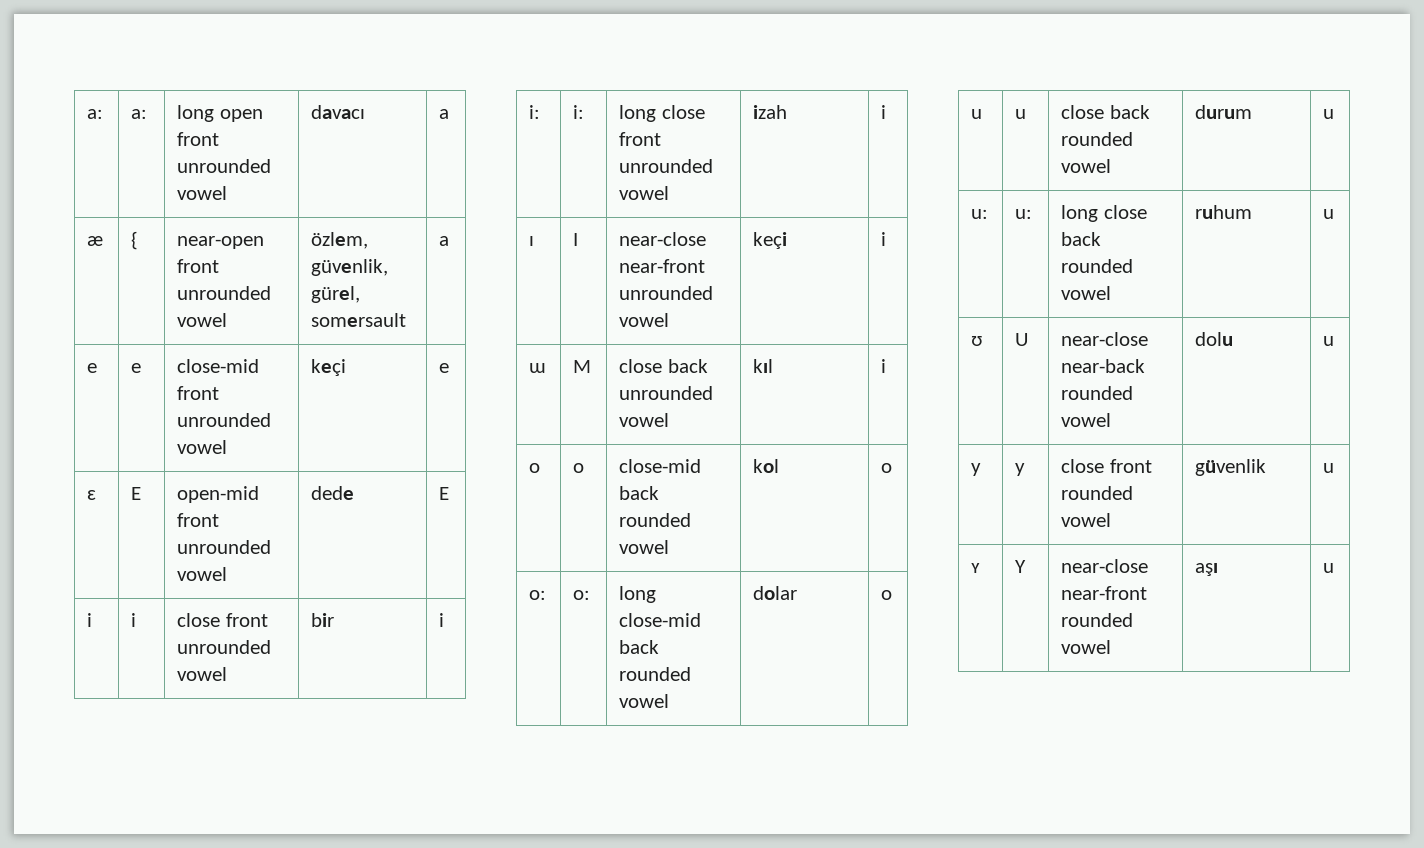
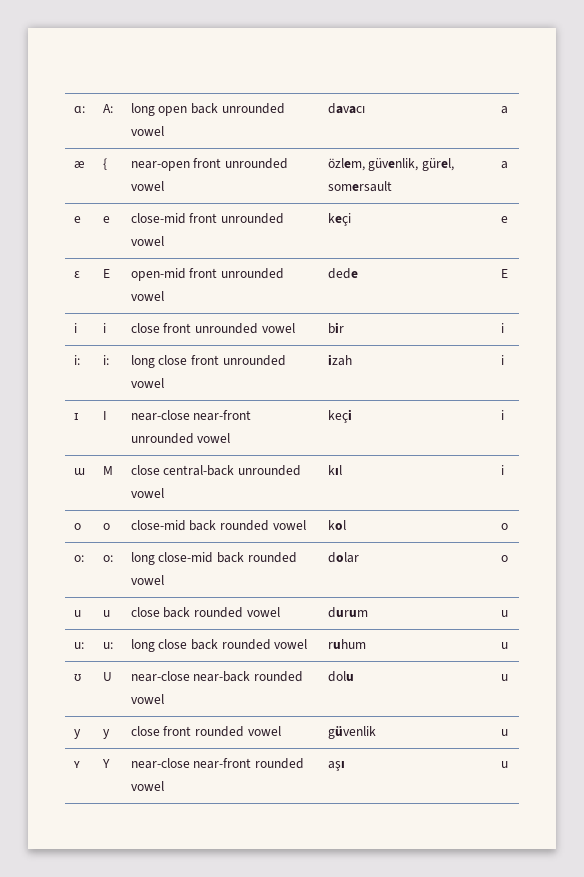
- a: | a: | long open front unrounded vowel | davacı | a
+ ɑ: | A: | long open back unrounded vowel | davacı | a
- ɯ | M | close back unrounded vowel | kıl | i
+ ɯ | M | close central-back unrounded vowel | kıl | i

